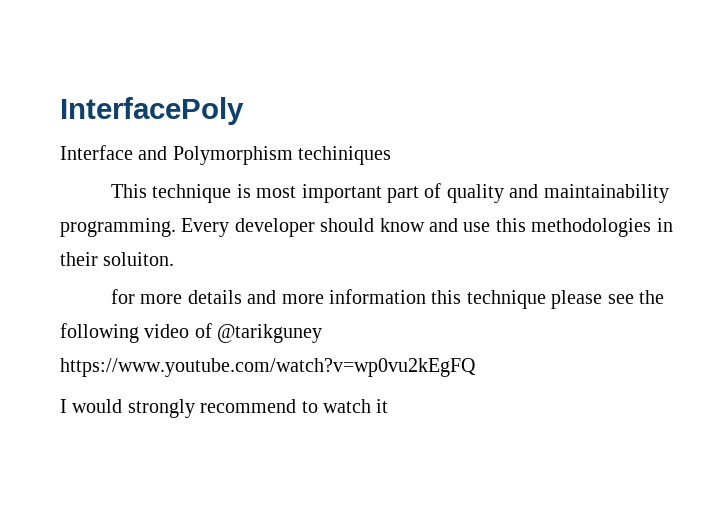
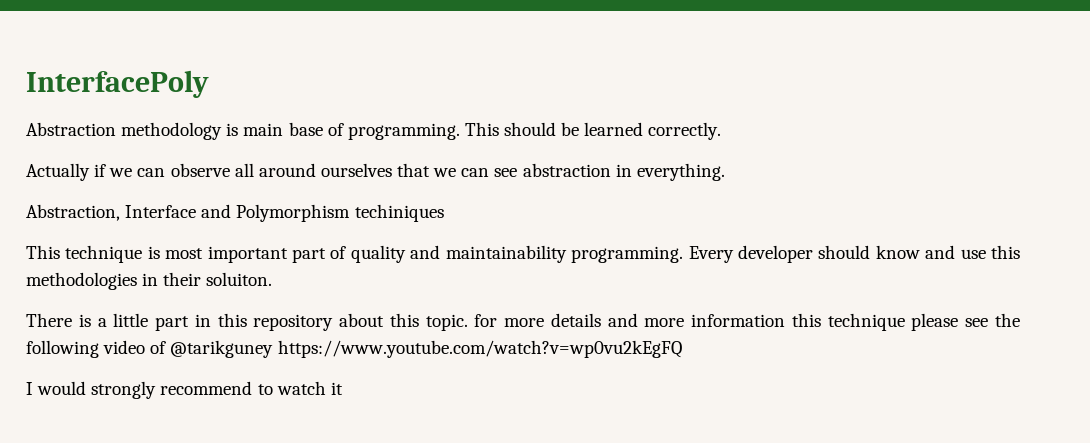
- Interface and Polymorphism techiniques
+ Abstraction methodology is main base of programming. This should be learned correctly.
+ Actually if we can observe all around ourselves that we can see abstraction in everything.
+ Abstraction, Interface and Polymorphism techiniques
- for more details and more information this technique please see the following video of @tarikguney https://www.youtube.com/watch?v=wp0vu2kEgFQ
+ There is a little part in this repository about this topic. for more details and more information this technique please see the following video of @tarikguney https://www.youtube.com/watch?v=wp0vu2kEgFQ

